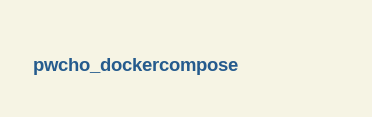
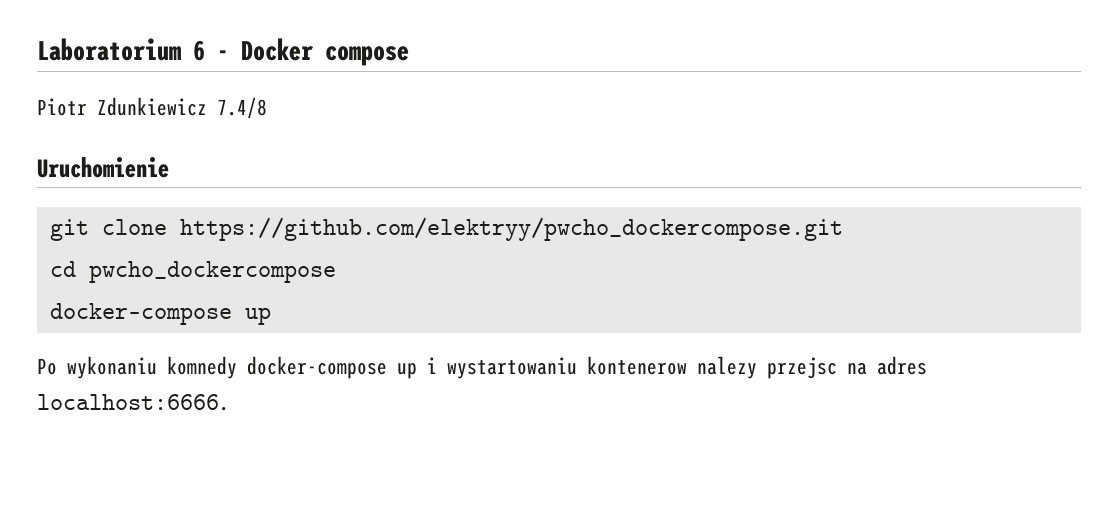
- pwcho_dockercompose
+ Laboratorium 6 - Docker compose
+ Piotr Zdunkiewicz 7.4/8
+ Uruchomienie
+ git clone https://github.com/elektryy/pwcho_dockercompose.git
+ cd pwcho_dockercompose
+ docker-compose up
+ Po wykonaniu komnedy docker-compose up i wystartowaniu kontenerow nalezy przejsc na adres localhost:6666.

